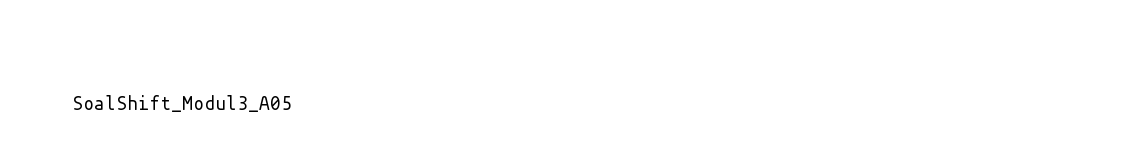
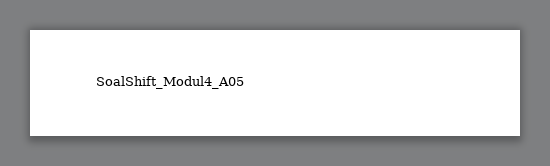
- SoalShift_Modul3_A05
+ SoalShift_Modul4_A05

